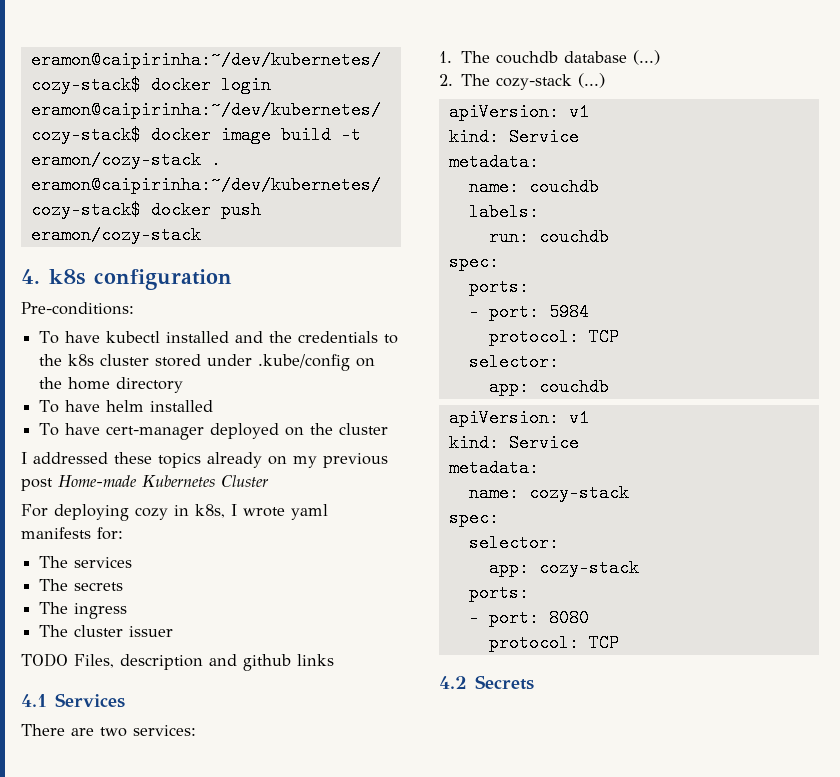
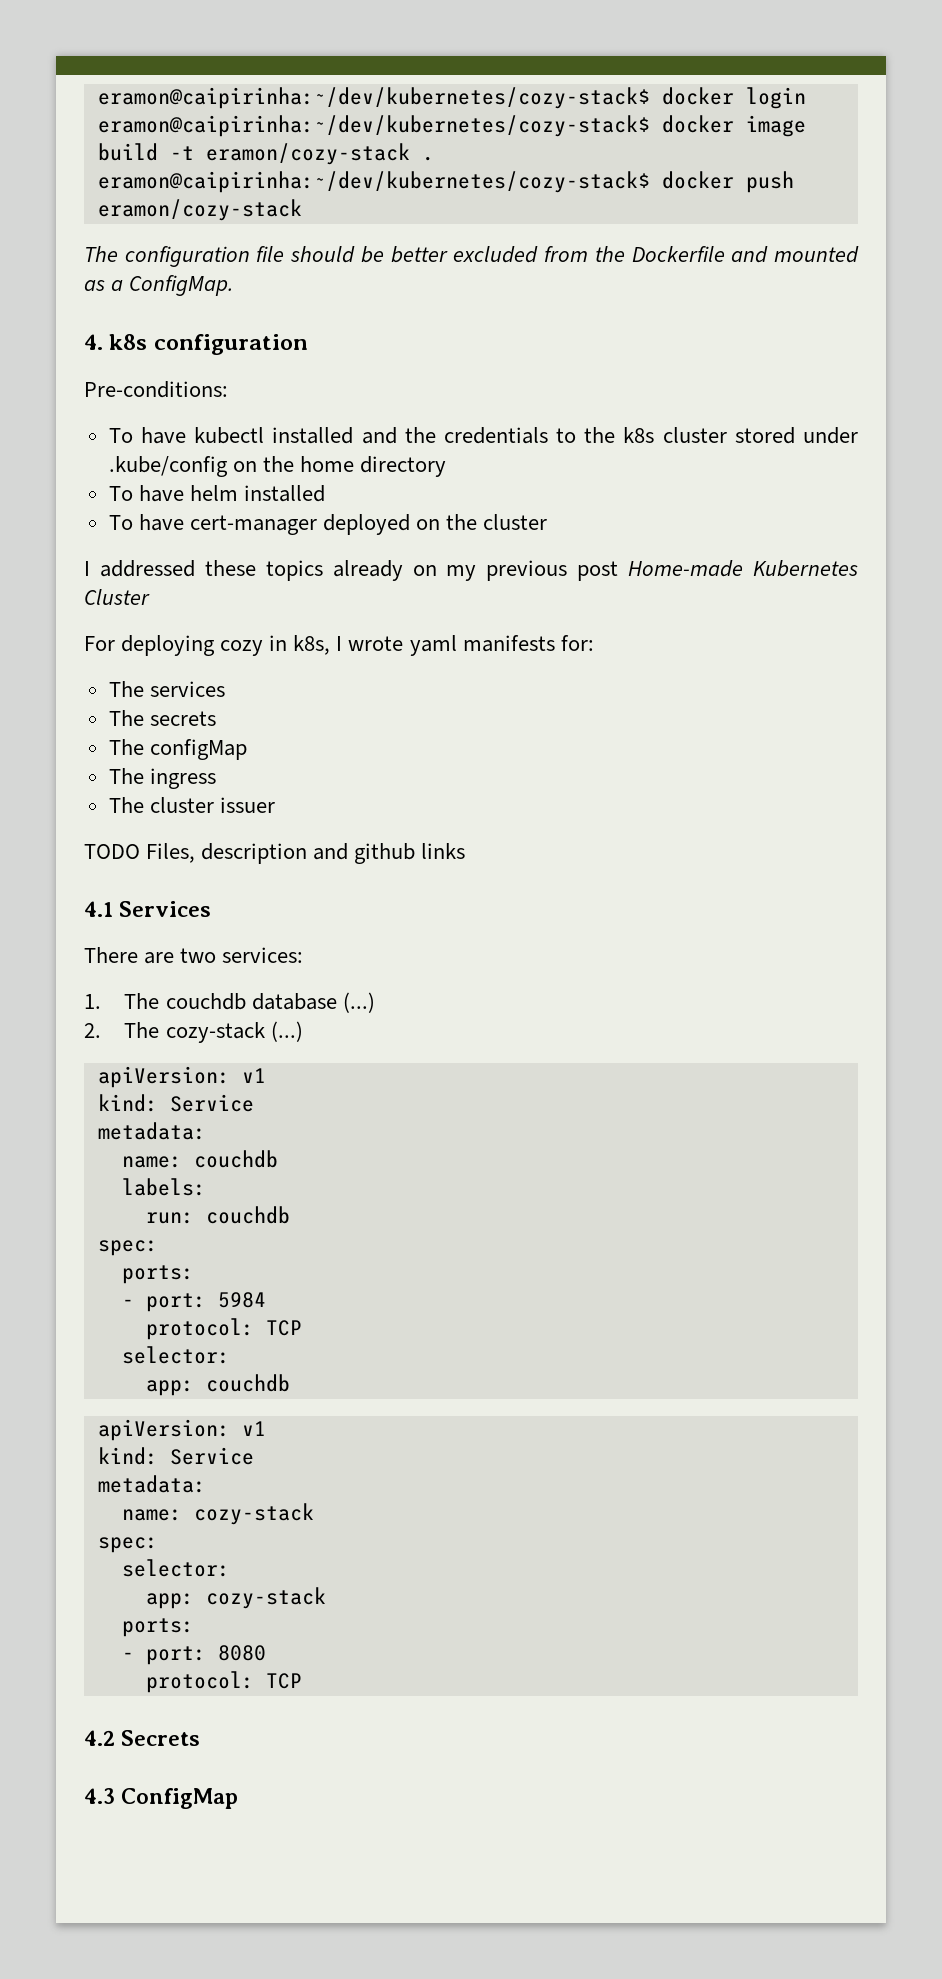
+ The configuration file should be better excluded from the Dockerfile and mounted as a ConfigMap.
+ The configMap
+ 4.3 ConfigMap

